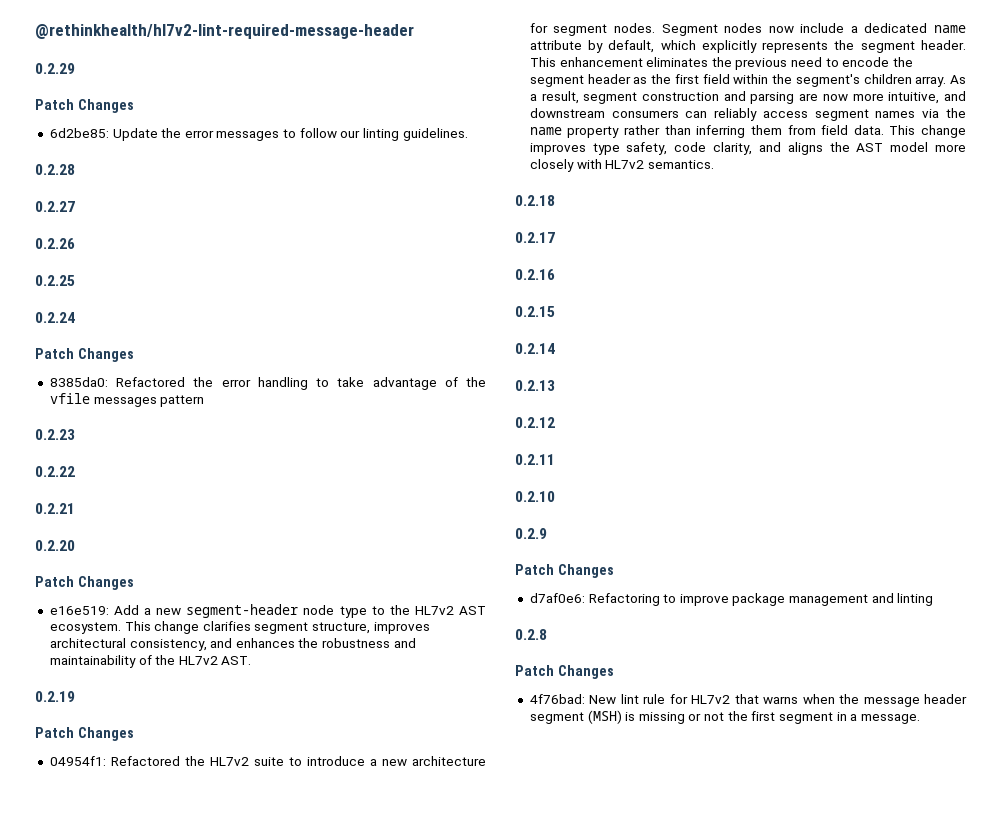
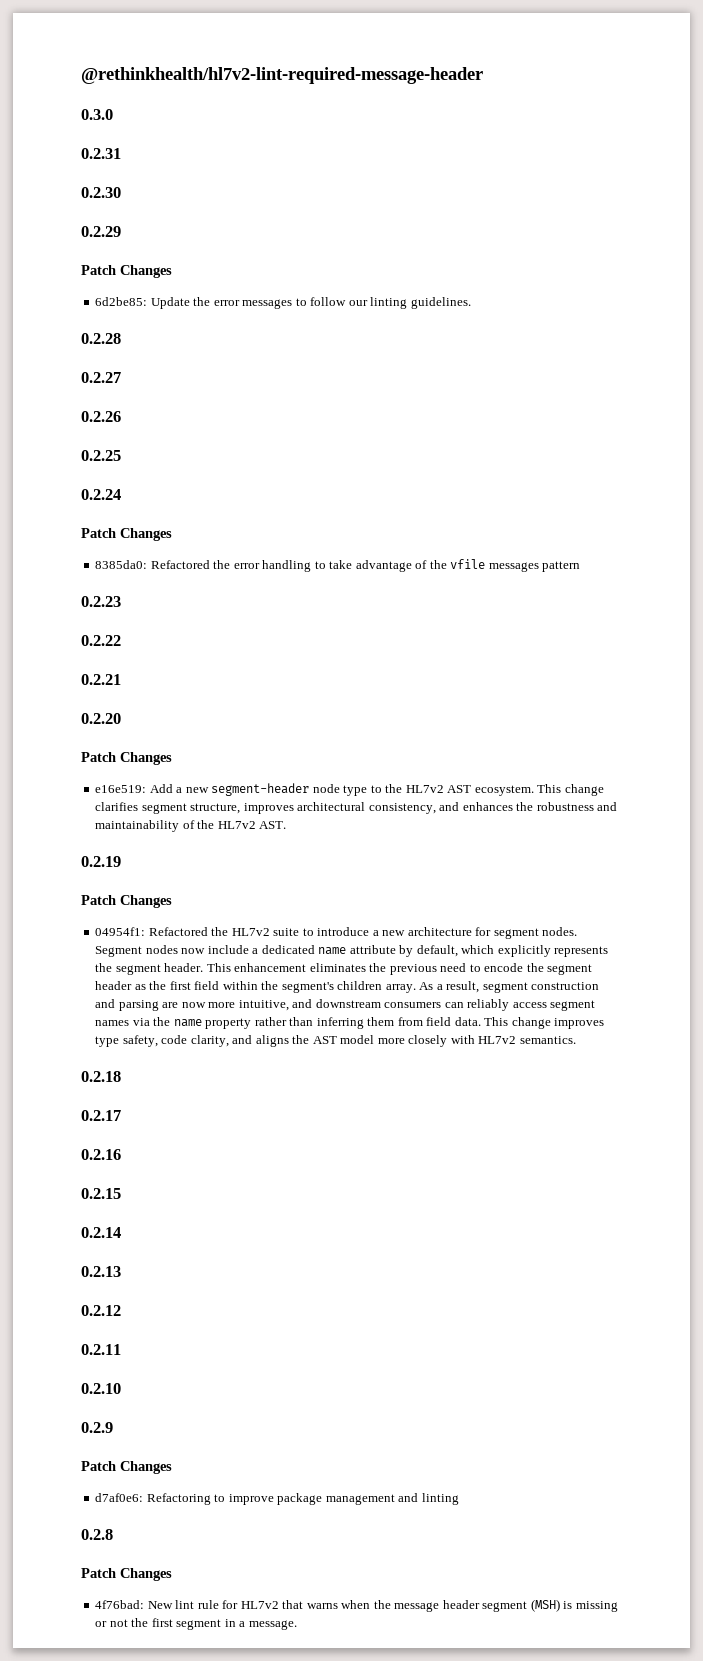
+ 0.3.0
+ 0.2.31
+ 0.2.30

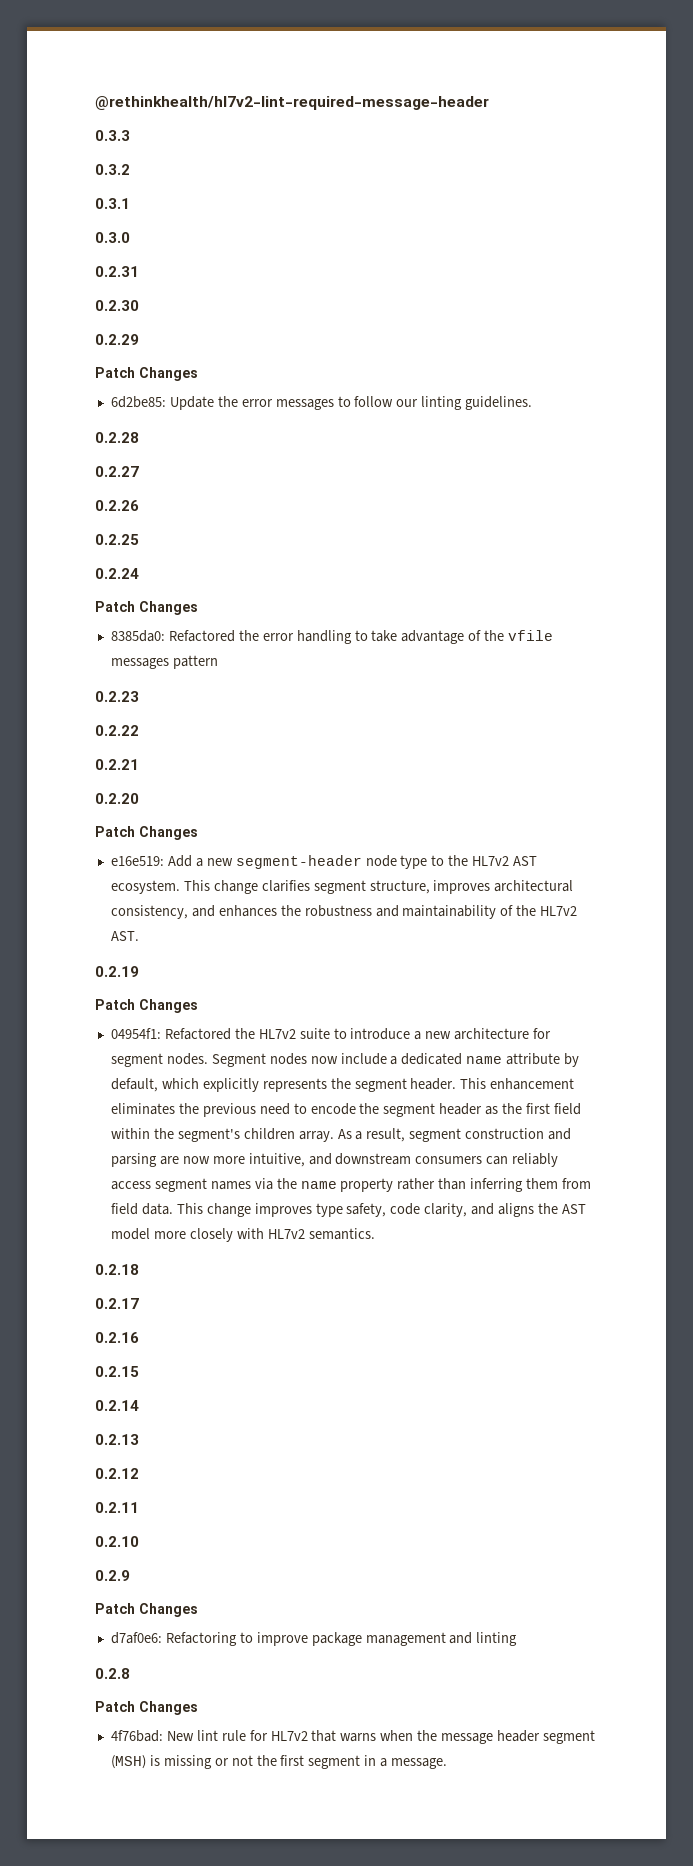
+ 0.3.3
+ 0.3.2
+ 0.3.1

